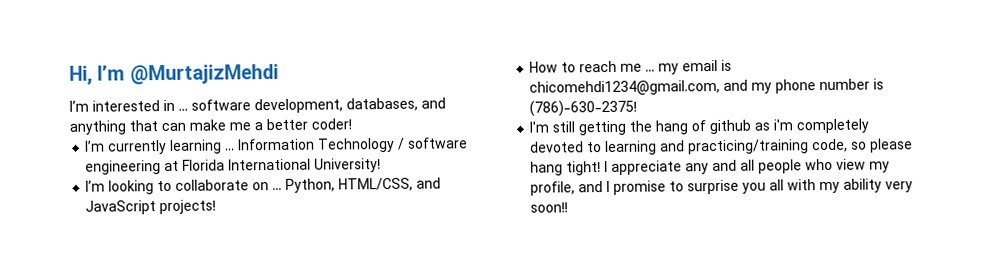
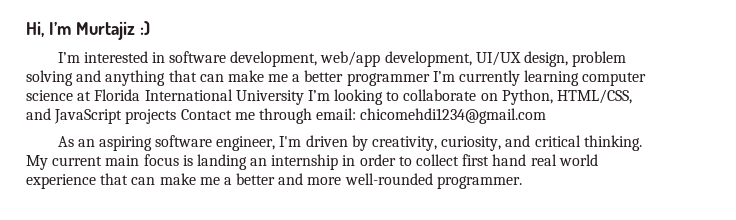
- Hi, I’m @MurtajizMehdi
+ Hi, I’m Murtajiz :)
- I’m interested in ... software development, databases, and anything that can make me a better coder!
- I’m currently learning ... Information Technology / software engineering at Florida International University!
- I’m looking to collaborate on ... Python, HTML/CSS, and JavaScript projects!
- How to reach me ... my email is chicomehdi1234@gmail.com, and my phone number is (786)-630-2375!
- I'm still getting the hang of github as i'm completely devoted to learning and practicing/training code, so please hang tight! I appreciate any and all people who view my profile, and I promise to surprise you all with my ability very soon!!
+ I’m interested in software development, web/app development, UI/UX design, problem solving and anything that can make me a better programmer I’m currently learning computer science at Florida International University I’m looking to collaborate on Python, HTML/CSS, and JavaScript projects Contact me through email: chicomehdi1234@gmail.com
+ As an aspiring software engineer, I'm driven by creativity, curiosity, and critical thinking. My current main focus is landing an internship in order to collect first hand real world experience that can make me a better and more well-rounded programmer.

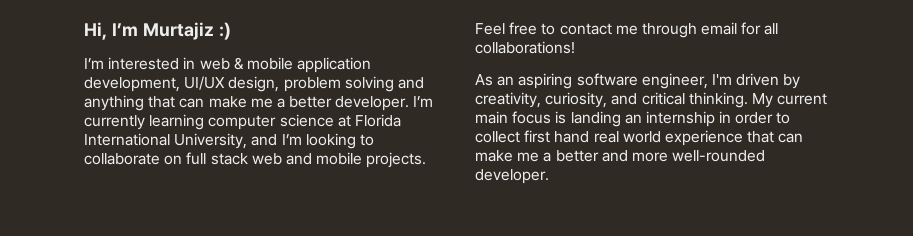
- I’m interested in software development, web/app development, UI/UX design, problem solving and anything that can make me a better programmer I’m currently learning computer science at Florida International University I’m looking to collaborate on Python, HTML/CSS, and JavaScript projects Contact me through email: chicomehdi1234@gmail.com
+ I’m interested in web & mobile application development, UI/UX design, problem solving and anything that can make me a better developer. I’m currently learning computer science at Florida International University, and I’m looking to collaborate on full stack web and mobile projects. Feel free to contact me through email for all collaborations!
- My current main focus is landing an internship in order to collect first hand real world experience that can make me a better and more well-rounded programmer.
+ My current main focus is landing an internship in order to collect first hand real world experience that can make me a better and more well-rounded developer.

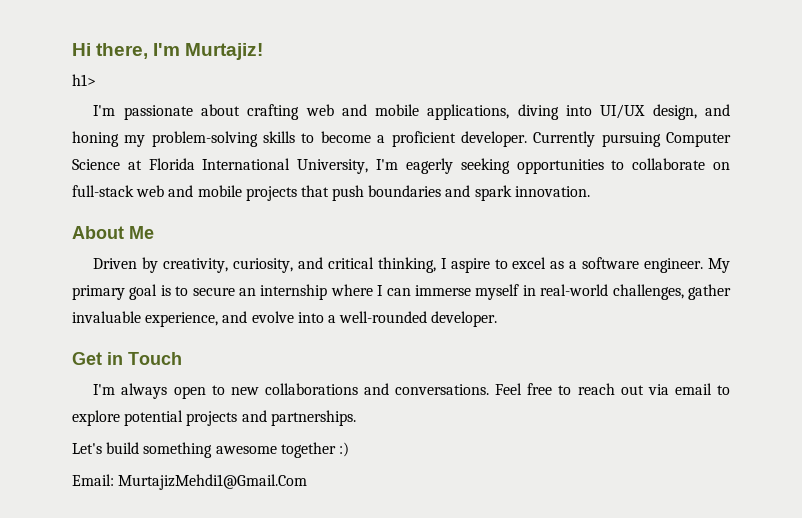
- Hi, I’m Murtajiz :)
- I’m interested in web & mobile application development, UI/UX design, problem solving and anything that can make me a better developer. I’m currently learning computer science at Florida International University, and I’m looking to collaborate on full stack web and mobile projects. Feel free to contact me through email for all collaborations!
- As an aspiring software engineer, I'm driven by creativity, curiosity, and critical thinking. My current main focus is landing an internship in order to collect first hand real world experience that can make me a better and more well-rounded developer.
+ Hi there, I'm Murtajiz!
+ h1>
+ I'm passionate about crafting web and mobile applications, diving into UI/UX design, and honing my problem-solving skills to become a proficient developer. Currently pursuing Computer Science at Florida International University, I'm eagerly seeking opportunities to collaborate on full-stack web and mobile projects that push boundaries and spark innovation.
+ About Me
+ Driven by creativity, curiosity, and critical thinking, I aspire to excel as a software engineer. My primary goal is to secure an internship where I can immerse myself in real-world challenges, gather invaluable experience, and evolve into a well-rounded developer.
+ Get in Touch
+ I'm always open to new collaborations and conversations. Feel free to reach out via email to explore potential projects and partnerships.
+ Let's build something awesome together :)
+ Email: MurtajizMehdi1@Gmail.Com

